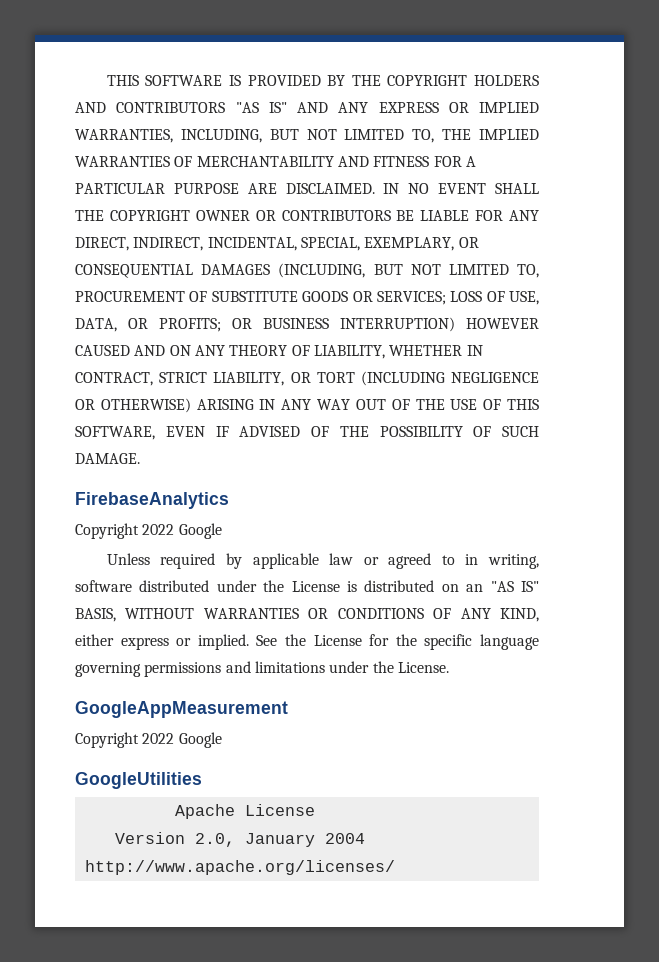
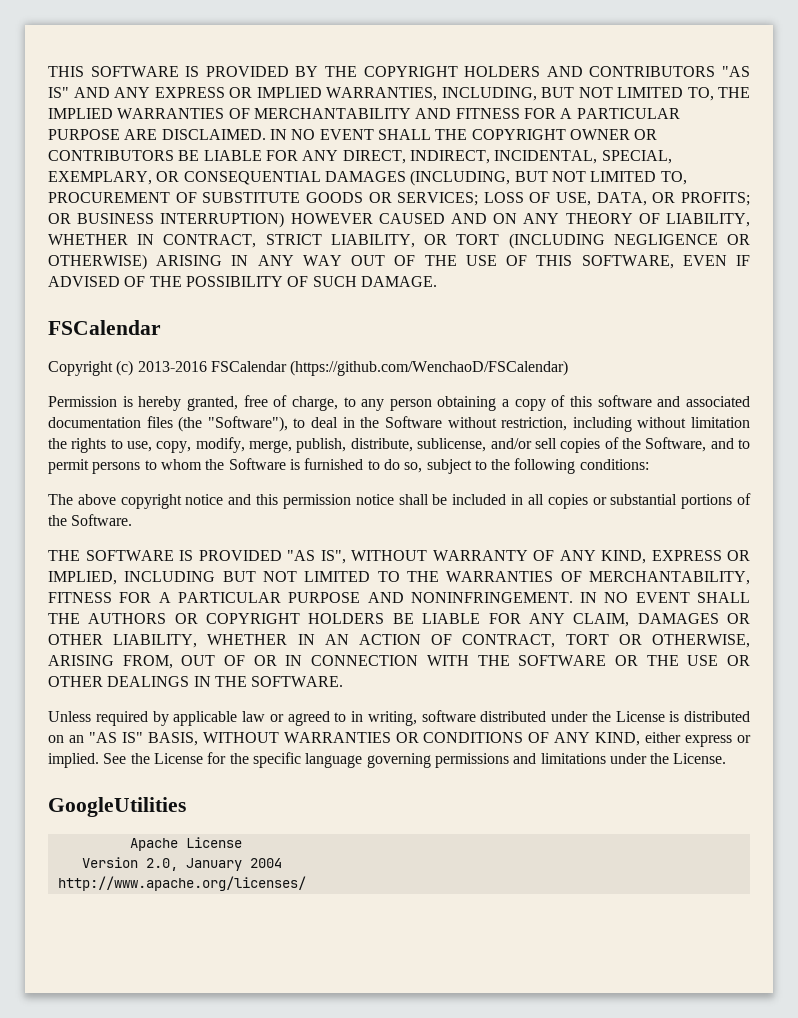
  OR BUSINESS INTERRUPTION) HOWEVER CAUSED AND ON ANY THEORY OF LIABILITY, WHETHER IN CONTRACT, STRICT LIABILITY, OR TORT (INCLUDING NEGLIGENCE OR OTHERWISE) ARISING IN ANY WAY OUT OF THE USE OF THIS SOFTWARE, EVEN IF ADVISED OF THE POSSIBILITY OF SUCH DAMAGE.
- FirebaseAnalytics
- Copyright 2022 Google
+ FSCalendar
+ Copyright (c) 2013-2016 FSCalendar (https://github.com/WenchaoD/FSCalendar)
+ Permission is hereby granted, free of charge, to any person obtaining a copy of this software and associated documentation files (the "Software"), to deal in the Software without restriction, including without limitation the rights to use, copy, modify, merge, publish, distribute, sublicense, and/or sell copies of the Software, and to permit persons to whom the Software is furnished to do so, subject to the following conditions:
+ The above copyright notice and this permission notice shall be included in all copies or substantial portions of the Software.
+ THE SOFTWARE IS PROVIDED "AS IS", WITHOUT WARRANTY OF ANY KIND, EXPRESS OR IMPLIED, INCLUDING BUT NOT LIMITED TO THE WARRANTIES OF MERCHANTABILITY, FITNESS FOR A PARTICULAR PURPOSE AND NONINFRINGEMENT. IN NO EVENT SHALL THE AUTHORS OR COPYRIGHT HOLDERS BE LIABLE FOR ANY CLAIM, DAMAGES OR OTHER LIABILITY, WHETHER IN AN ACTION OF CONTRACT, TORT OR OTHERWISE, ARISING FROM, OUT OF OR IN CONNECTION WITH THE SOFTWARE OR THE USE OR OTHER DEALINGS IN THE SOFTWARE.
- GoogleAppMeasurement
- Copyright 2022 Google

